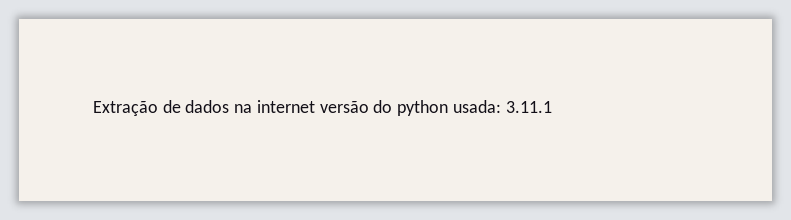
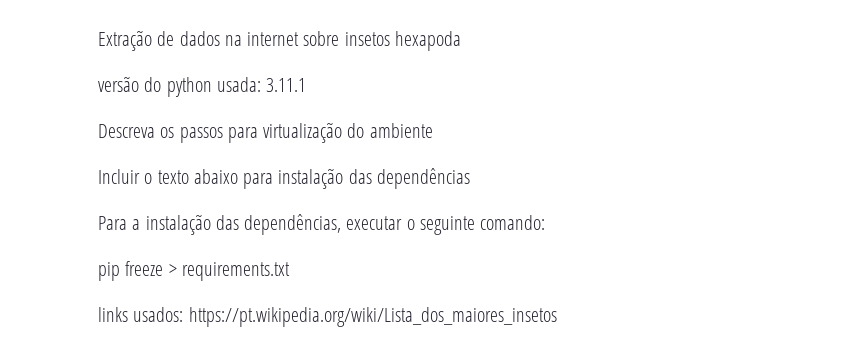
- Extração de dados na internet versão do python usada: 3.11.1
+ Extração de dados na internet sobre insetos hexapoda
+ versão do python usada: 3.11.1
+ Descreva os passos para virtualização do ambiente
+ Incluir o texto abaixo para instalação das dependências
+ Para a instalação das dependências, executar o seguinte comando:
+ pip freeze > requirements.txt
+ links usados: https://pt.wikipedia.org/wiki/Lista_dos_maiores_insetos

